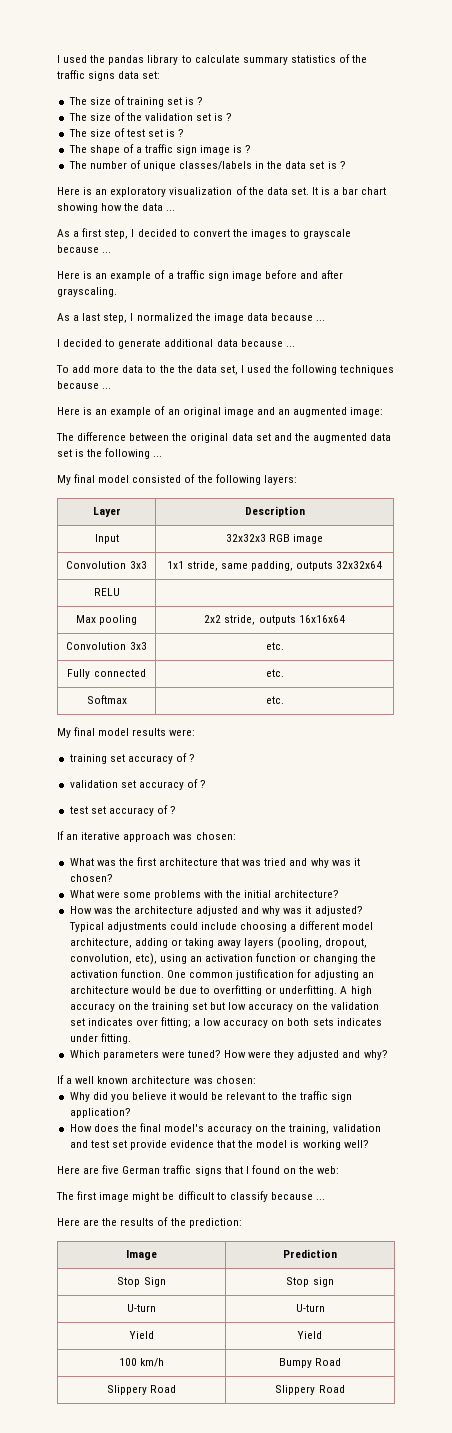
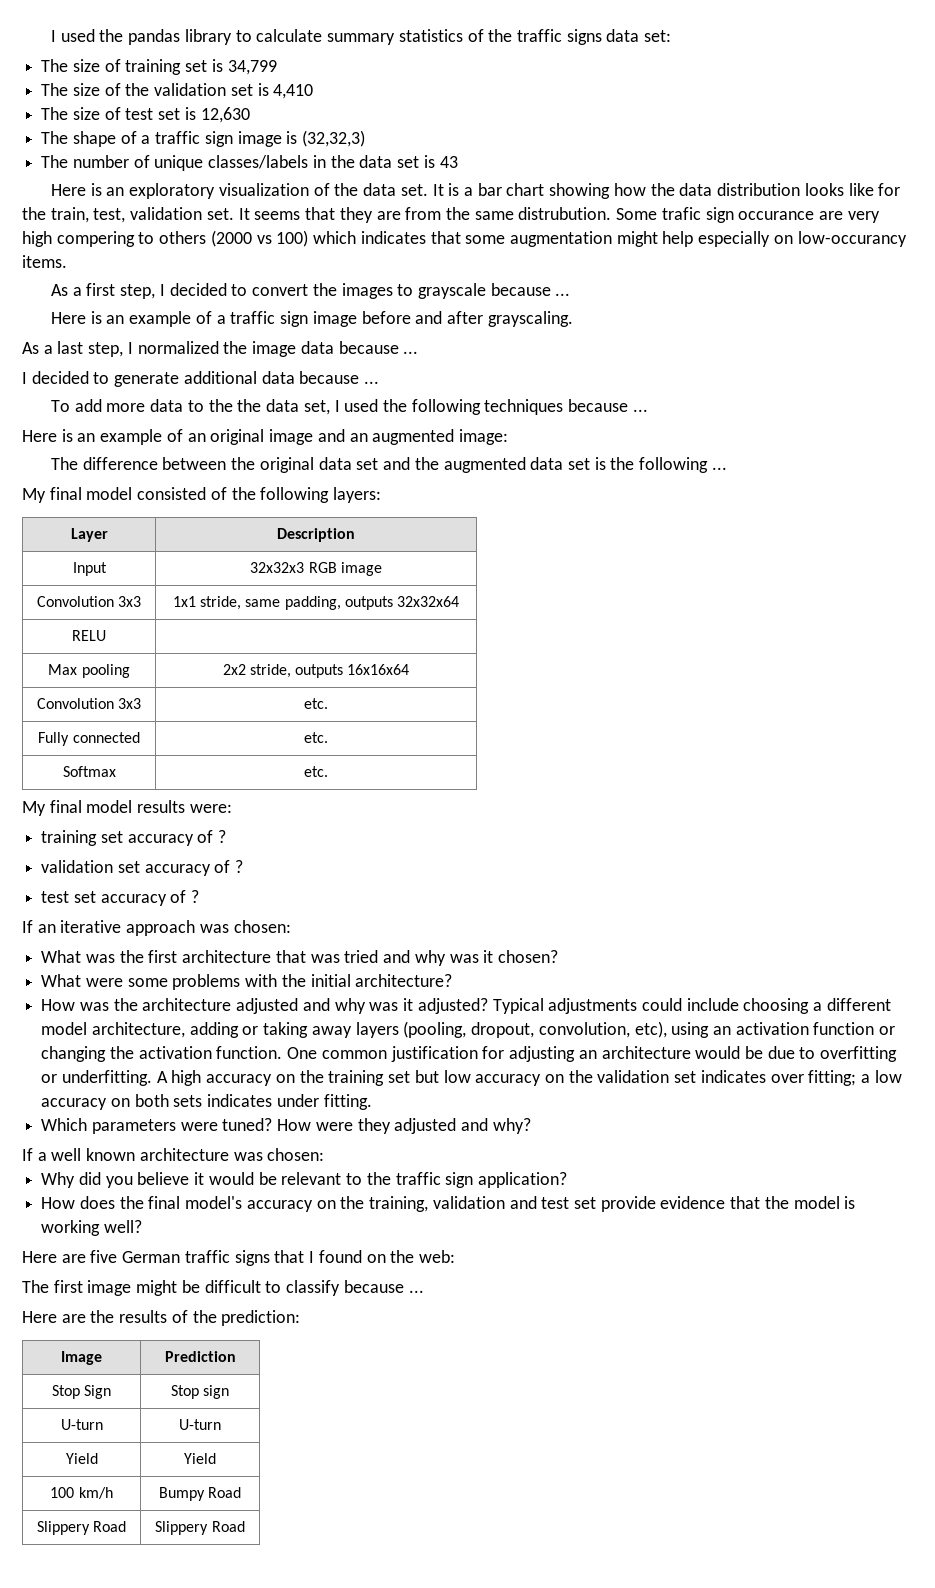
- The size of training set is ?
+ The size of training set is 34,799
- The size of the validation set is ?
+ The size of the validation set is 4,410
- The size of test set is ?
+ The size of test set is 12,630
- The shape of a traffic sign image is ?
+ The shape of a traffic sign image is (32,32,3)
- The number of unique classes/labels in the data set is ?
+ The number of unique classes/labels in the data set is 43
- It is a bar chart showing how the data ...
+ It is a bar chart showing how the data distribution looks like for the train, test, validation set. It seems that they are from the same distrubution. Some trafic sign occurance are very high compering to others (2000 vs 100) which indicates that some augmentation might help especially on low-occurancy items.

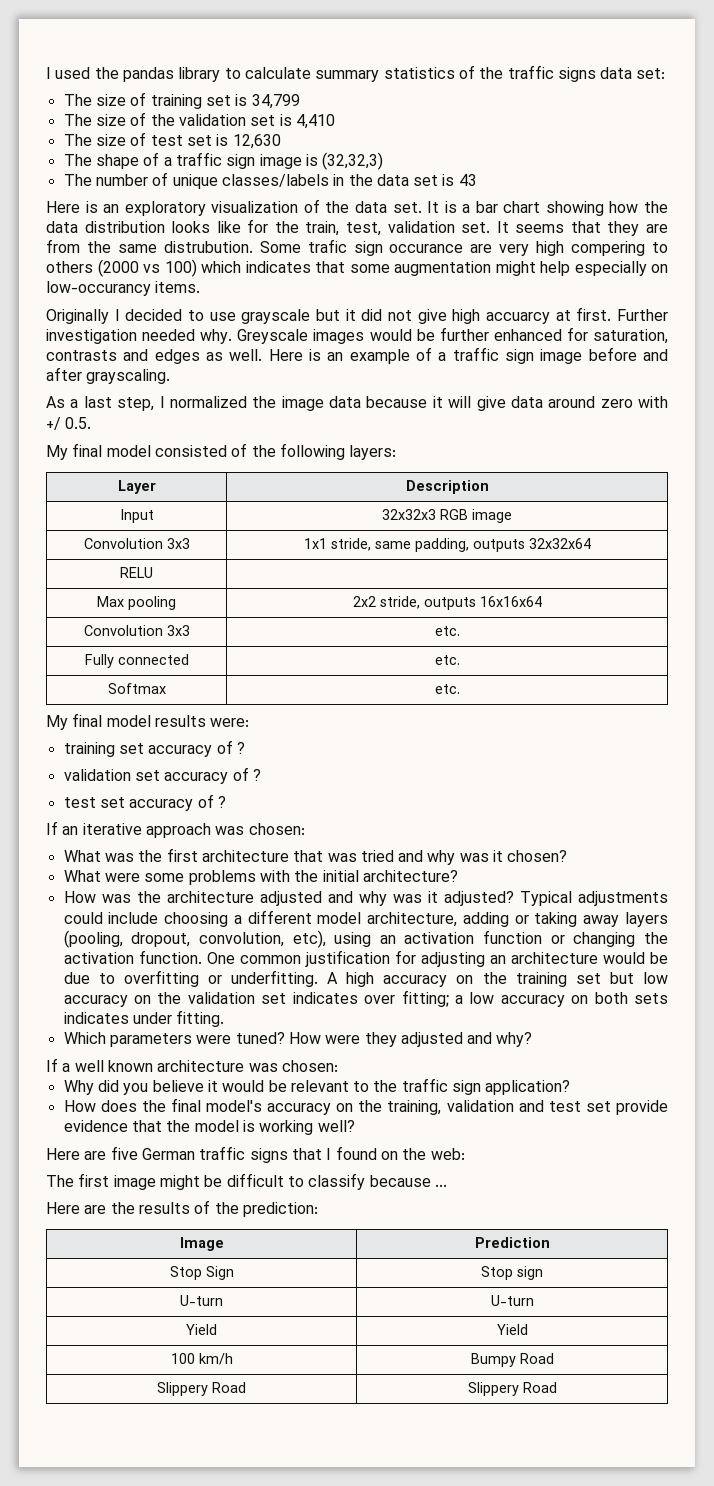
- As a first step, I decided to convert the images to grayscale because ...
- Here is an example of a traffic sign image before and after grayscaling.
+ Originally I decided to use grayscale but it did not give high accuarcy at first. Further investigation needed why. Greyscale images would be further enhanced for saturation, contrasts and edges as well. Here is an example of a traffic sign image before and after grayscaling.
- As a last step, I normalized the image data because ...
- I decided to generate additional data because ...
- To add more data to the the data set, I used the following techniques because ...
- Here is an example of an original image and an augmented image:
- The difference between the original data set and the augmented data set is the following ...
+ As a last step, I normalized the image data because it will give data around zero with +/ 0.5.

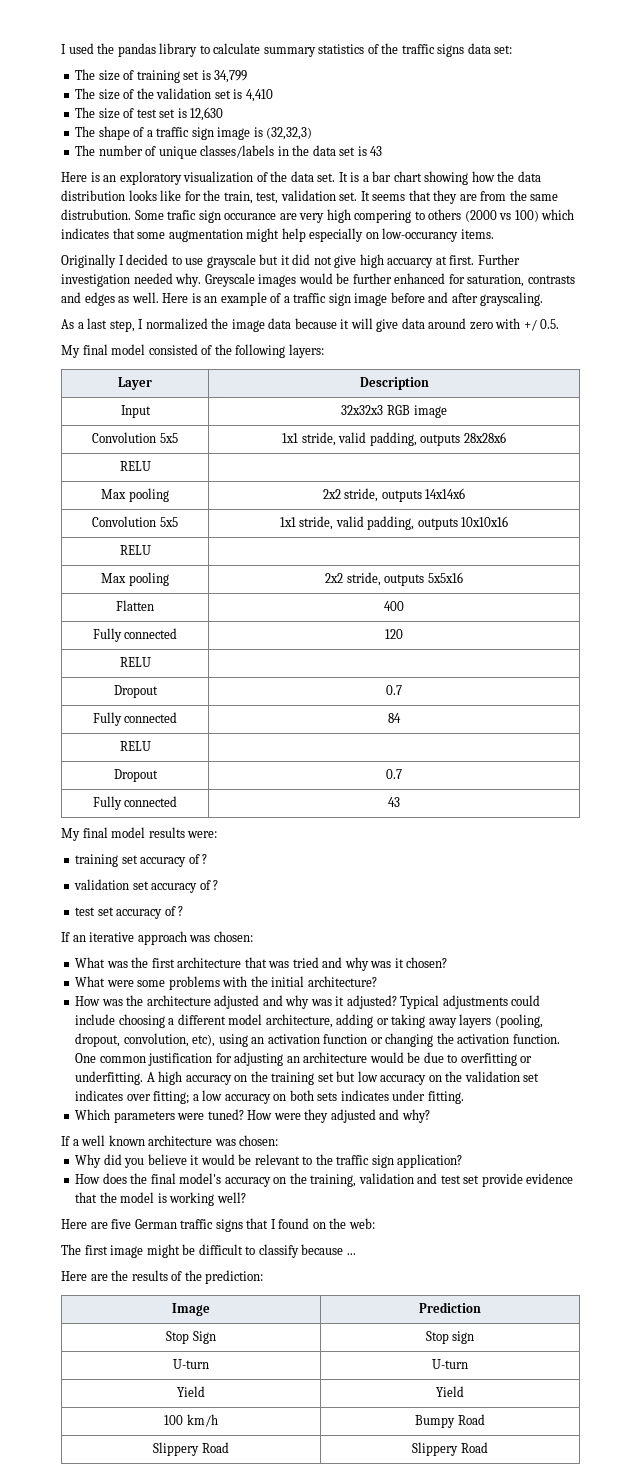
- Convolution 3x3 | 1x1 stride, same padding, outputs 32x32x64
+ Convolution 5x5 | 1x1 stride, valid padding, outputs 28x28x6
  RELU |
- Max pooling | 2x2 stride, outputs 16x16x64
- Convolution 3x3 | etc.
- Fully connected | etc.
- Softmax | etc.
+ Max pooling | 2x2 stride, outputs 14x14x6
+ Convolution 5x5 | 1x1 stride, valid padding, outputs 10x10x16
+ RELU |
+ Max pooling | 2x2 stride, outputs 5x5x16
+ Flatten | 400
+ Fully connected | 120
+ RELU |
+ Dropout | 0.7
+ Fully connected | 84
+ RELU |
+ Dropout | 0.7
+ Fully connected | 43

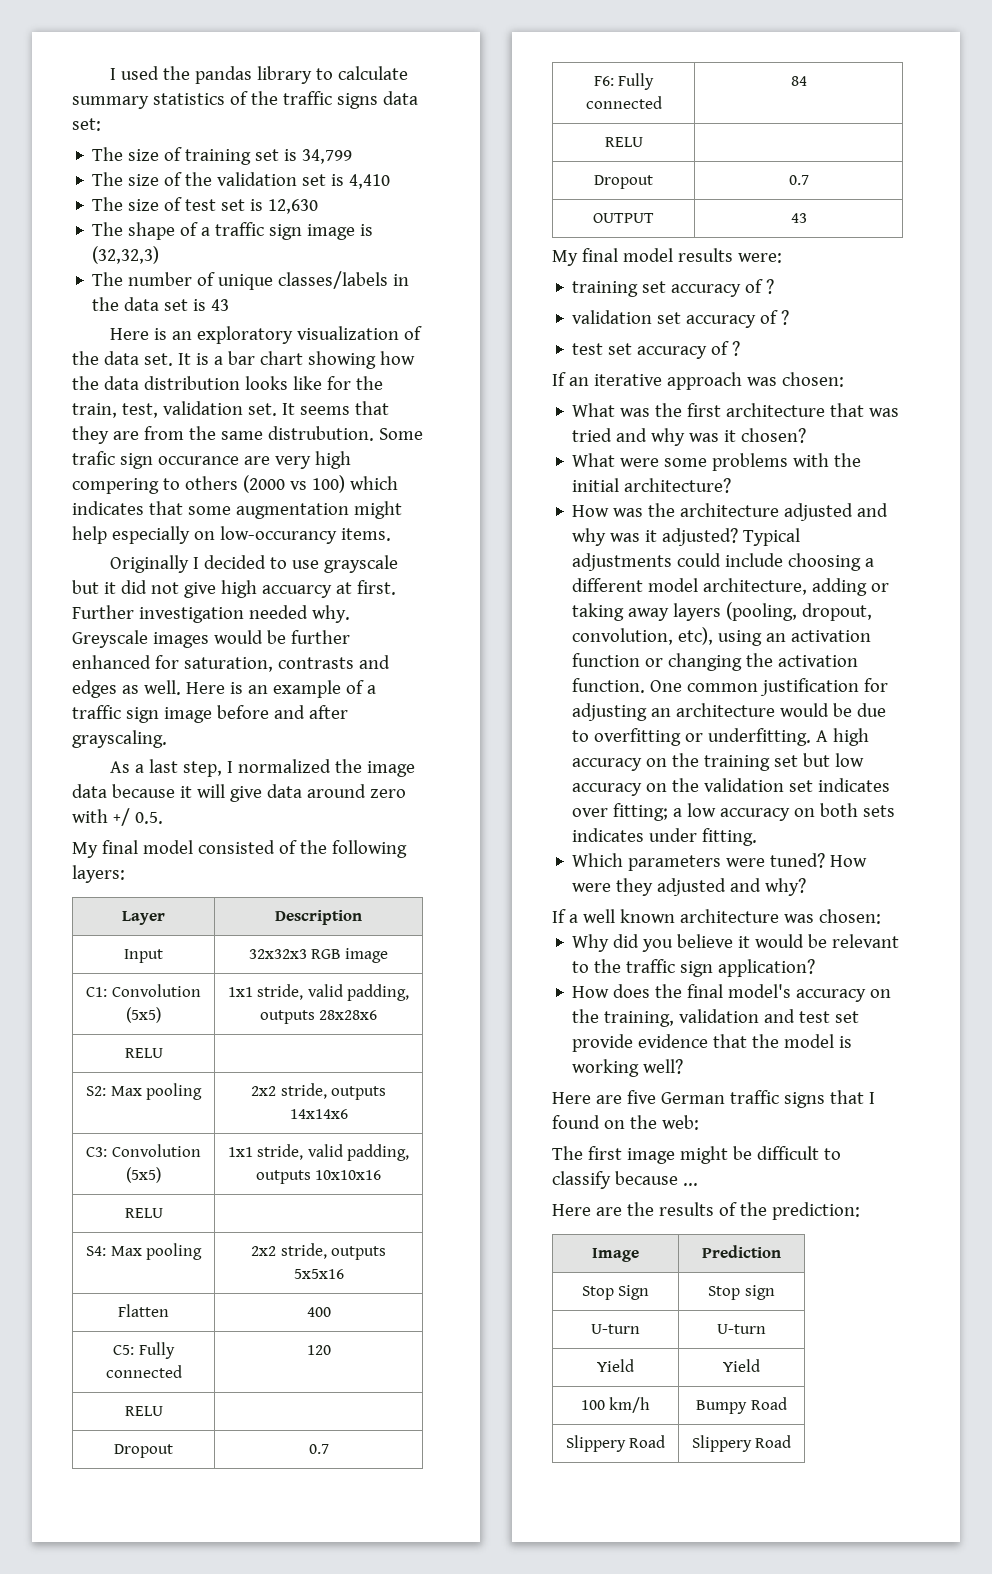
- Convolution 5x5 | 1x1 stride, valid padding, outputs 28x28x6
+ C1: Convolution (5x5) | 1x1 stride, valid padding, outputs 28x28x6
- Max pooling | 2x2 stride, outputs 14x14x6
+ S2: Max pooling | 2x2 stride, outputs 14x14x6
- Convolution 5x5 | 1x1 stride, valid padding, outputs 10x10x16
+ C3: Convolution (5x5) | 1x1 stride, valid padding, outputs 10x10x16
- Max pooling | 2x2 stride, outputs 5x5x16
+ S4: Max pooling | 2x2 stride, outputs 5x5x16
- Fully connected | 120
+ C5: Fully connected | 120
- Fully connected | 84
+ F6: Fully connected | 84
- Fully connected | 43
+ OUTPUT | 43

